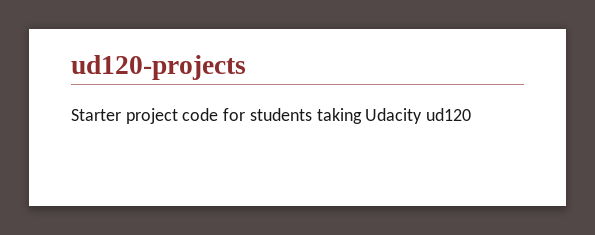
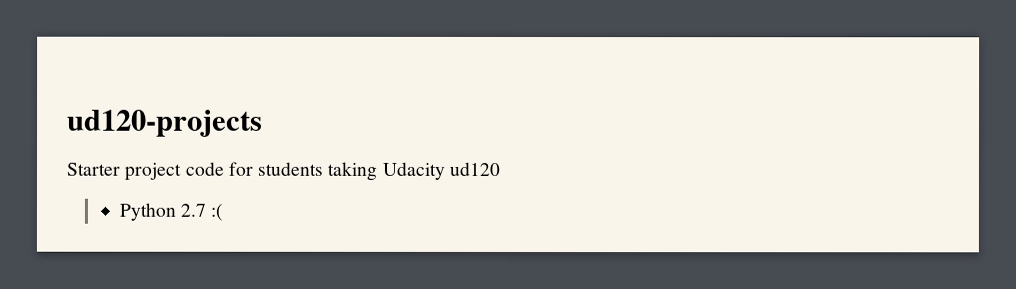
+ Python 2.7 :(

